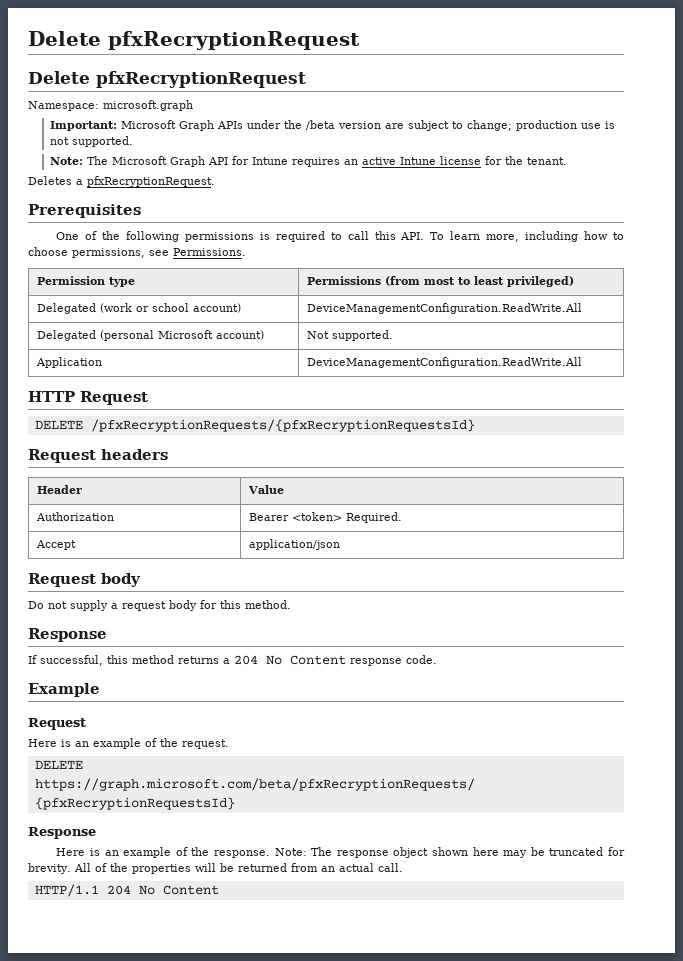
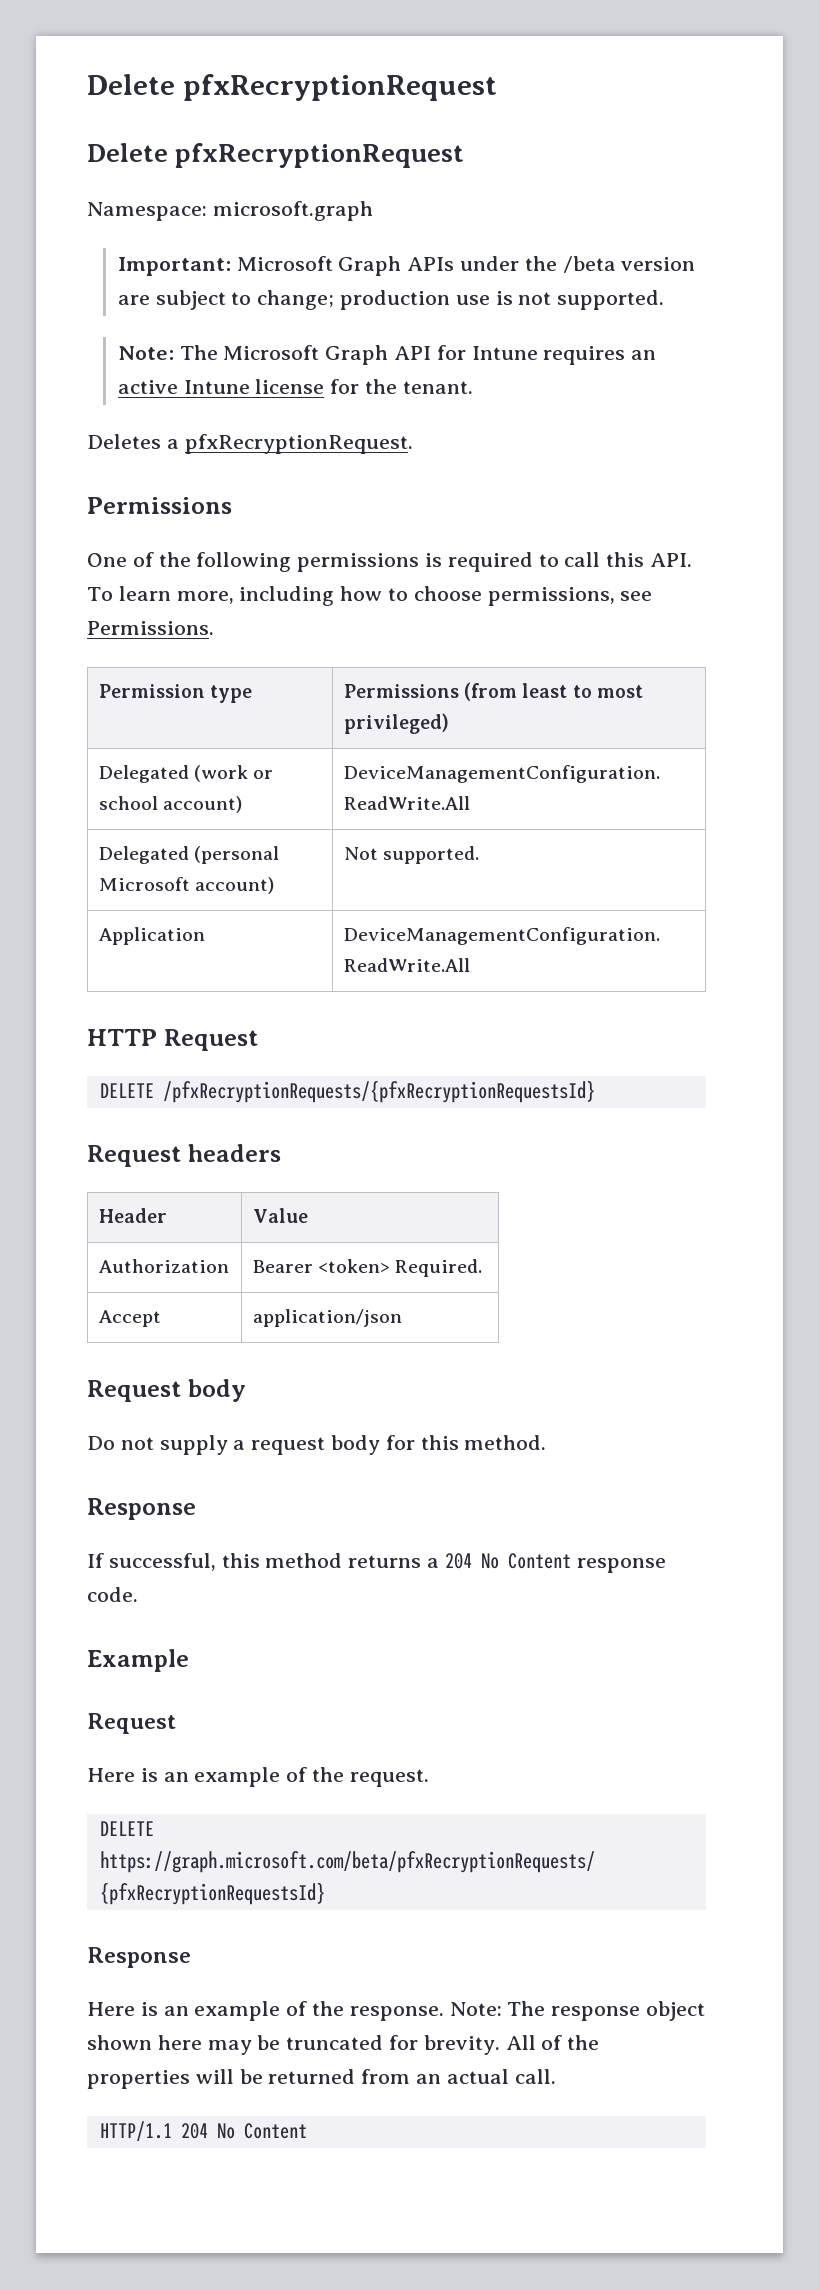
  Deletes a pfxRecryptionRequest.
- Prerequisites
+ Permissions
- Permission type | Permissions (from most to least privileged)
+ Permission type | Permissions (from least to most privileged)

